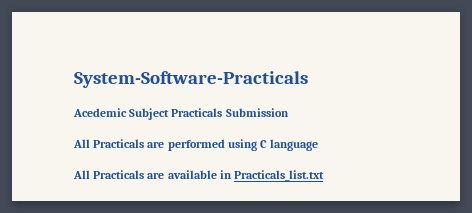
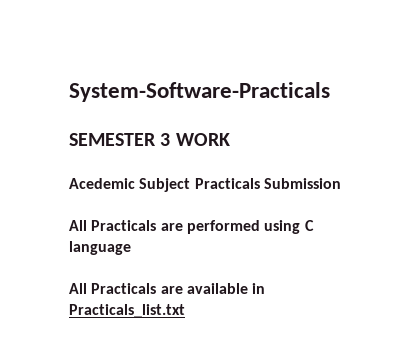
+ SEMESTER 3 WORK

